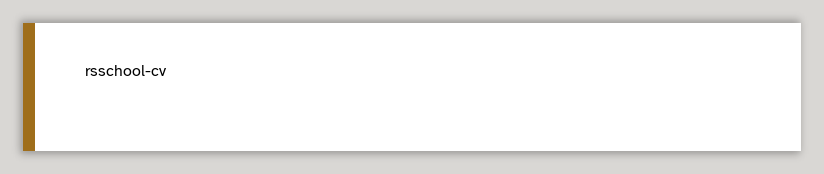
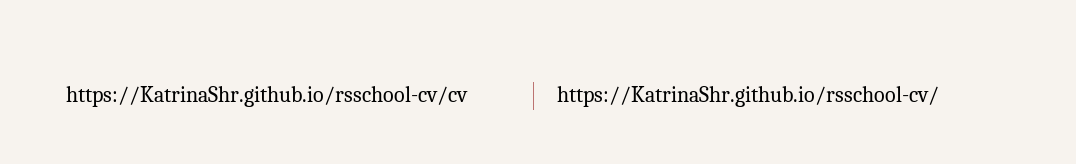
- rsschool-cv
+ https://KatrinaShr.github.io/rsschool-cv/cv https://KatrinaShr.github.io/rsschool-cv/

